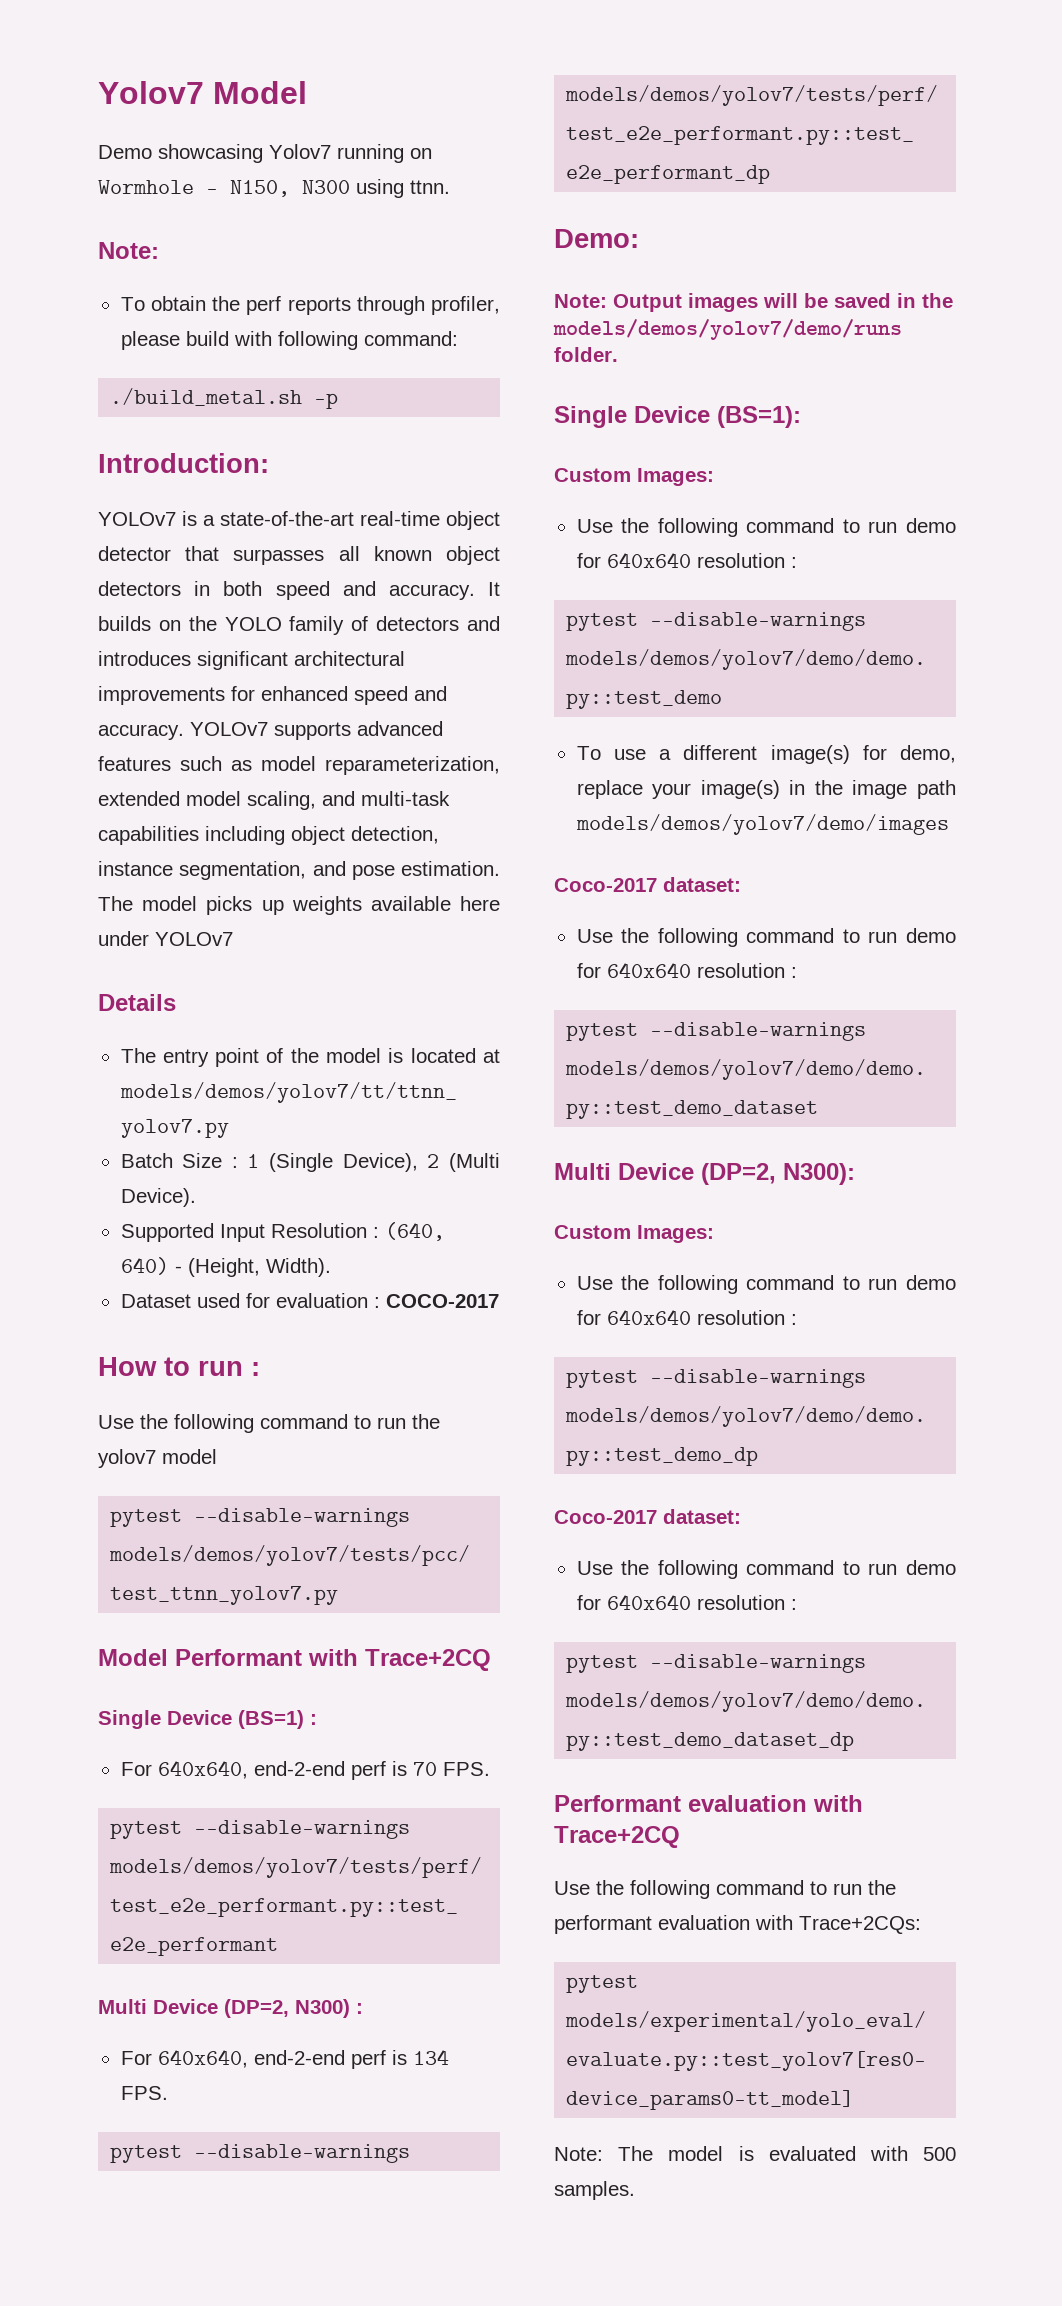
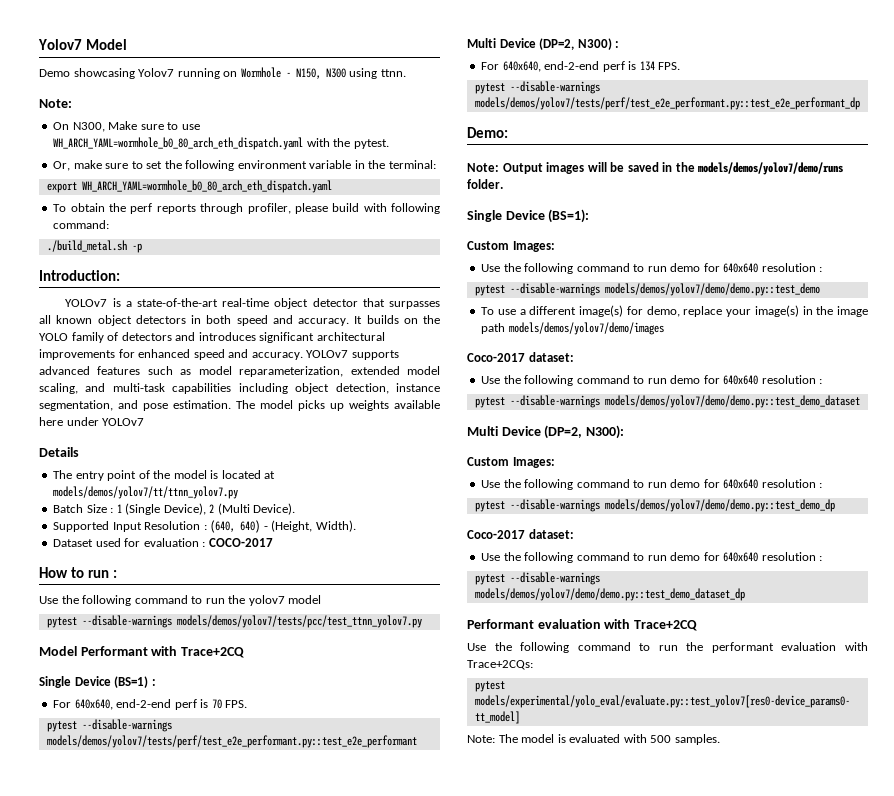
+ On N300, Make sure to use WH_ARCH_YAML=wormhole_b0_80_arch_eth_dispatch.yaml with the pytest.
+ Or, make sure to set the following environment variable in the terminal:
+ export WH_ARCH_YAML=wormhole_b0_80_arch_eth_dispatch.yaml

